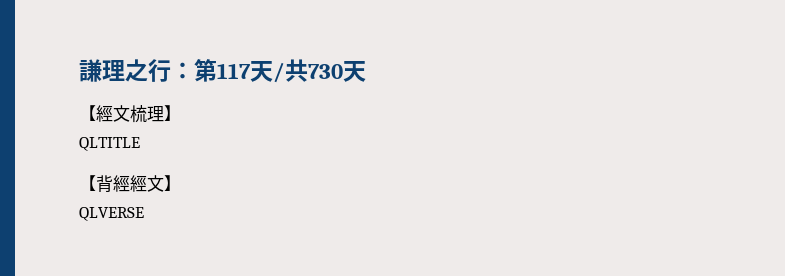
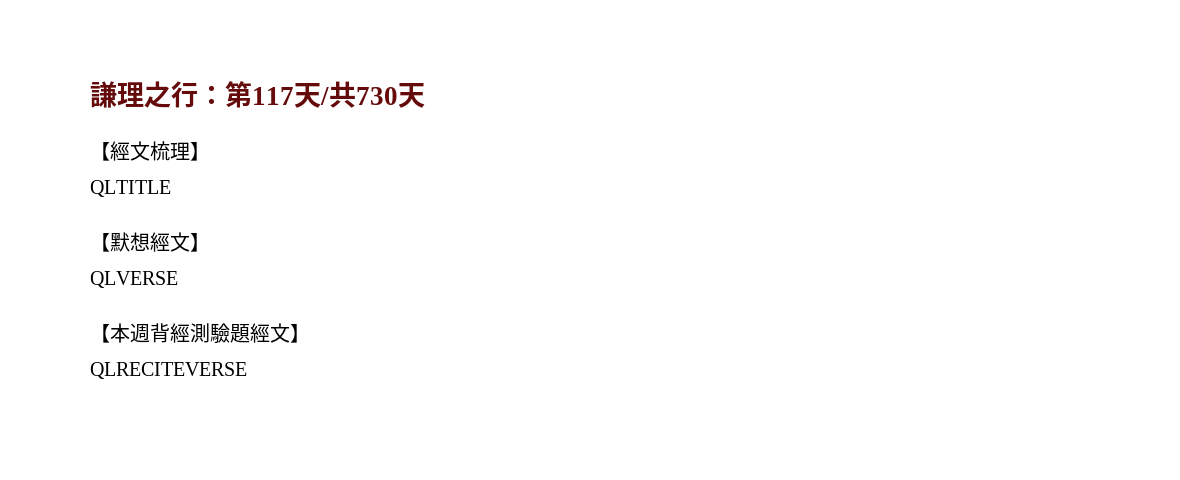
- 【背經經文】
+ 【默想經文】
+ 【本週背經測驗題經文】
+ QLRECITEVERSE

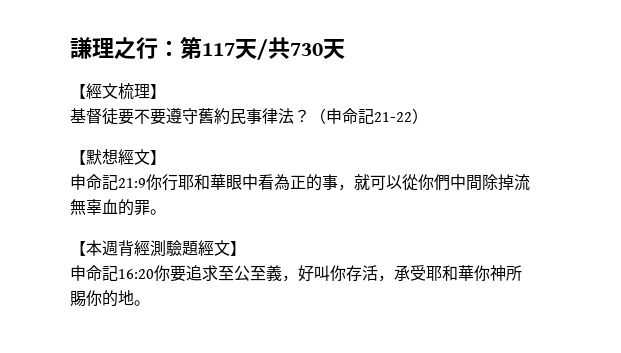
- QLTITLE
+ 基督徒要不要遵守舊約民事律法？（申命記21-22）
  【默想經文】
- QLVERSE
+ 申命記21:9你行耶和華眼中看為正的事，就可以從你們中間除掉流無辜血的罪。
- QLRECITEVERSE
+ 申命記16:20你要追求至公至義，好叫你存活，承受耶和華你神所賜你的地。

